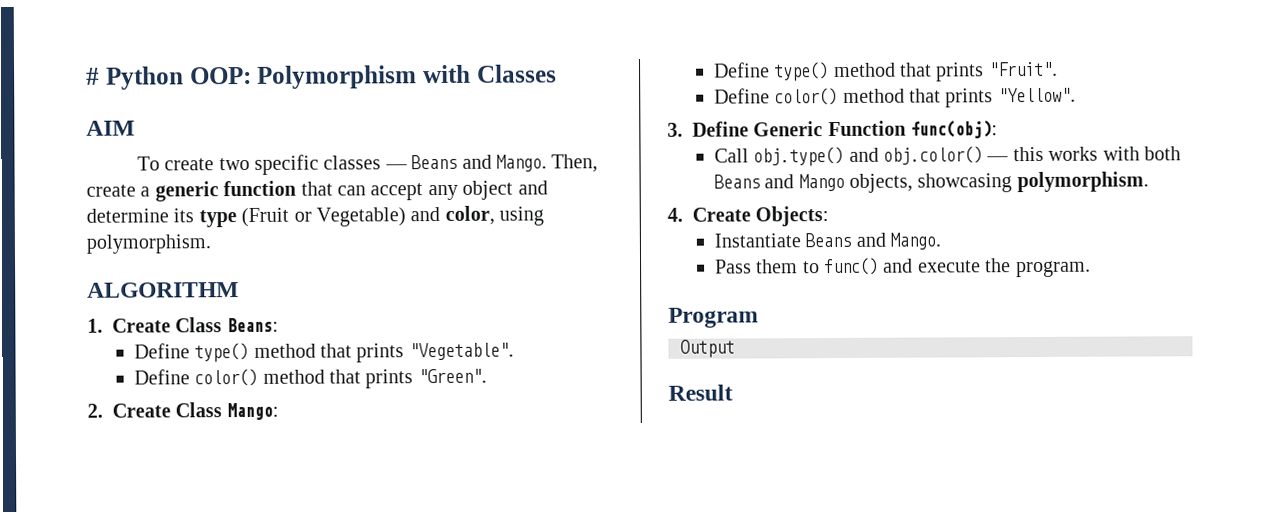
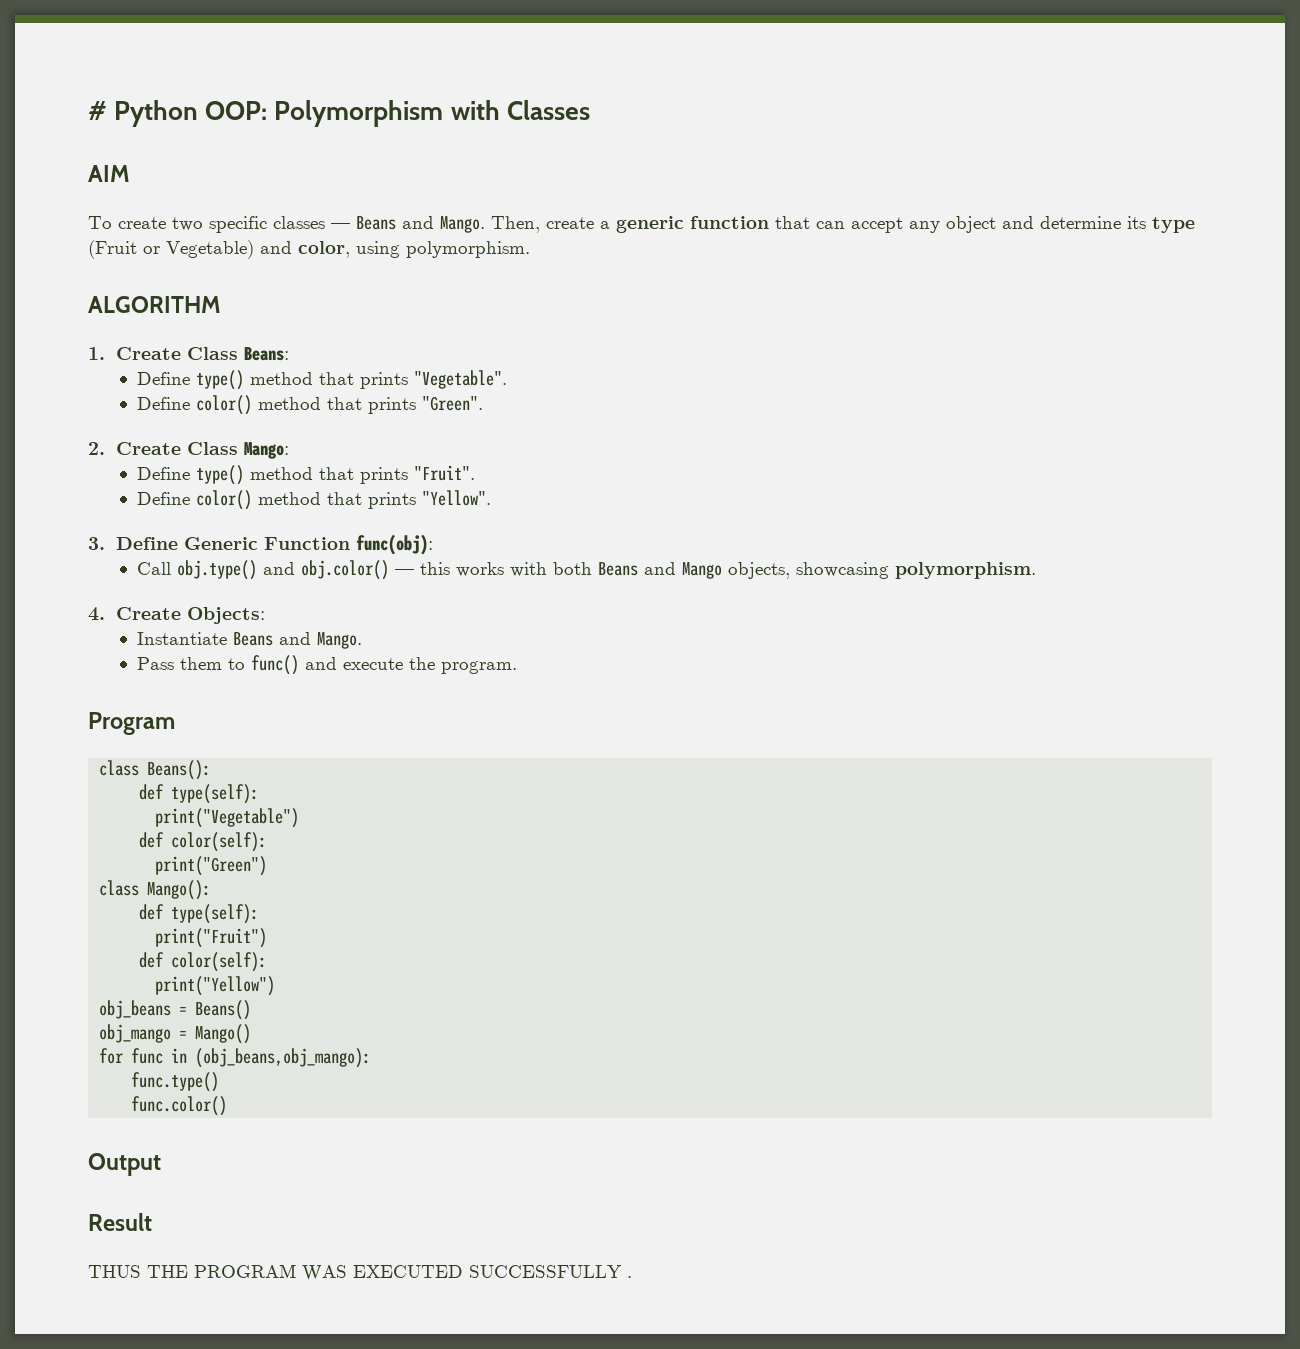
+ class Beans():
+ def type(self):
+ print("Vegetable")
+ def color(self):
+ print("Green")
+ class Mango():
+ def type(self):
+ print("Fruit")
+ def color(self):
+ print("Yellow")
+ obj_beans = Beans()
+ obj_mango = Mango()
+ for func in (obj_beans,obj_mango):
+ func.type()
+ func.color()
  Output
  Result
+ THUS THE PROGRAM WAS EXECUTED SUCCESSFULLY .

